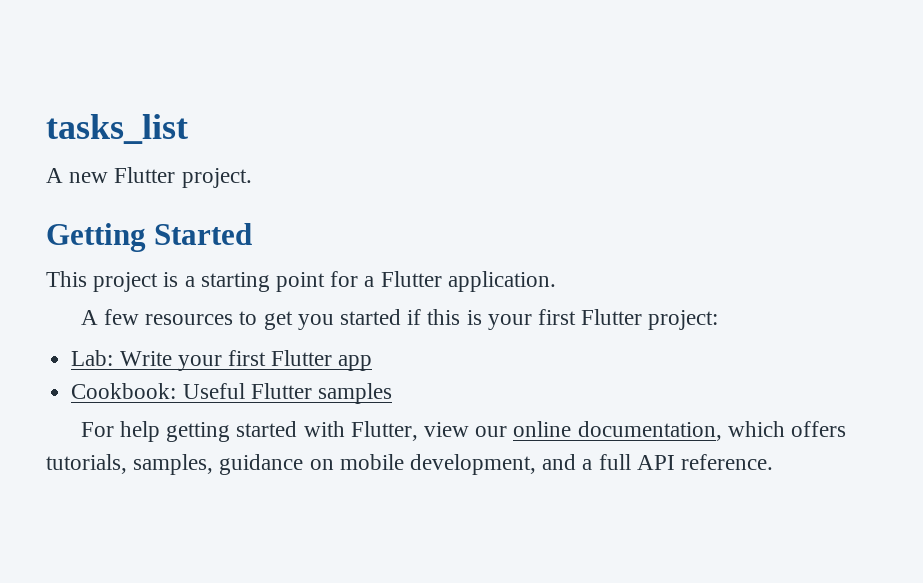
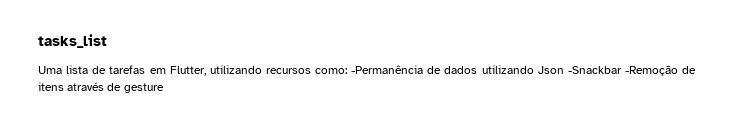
- A new Flutter project.
- Getting Started
- This project is a starting point for a Flutter application.
- A few resources to get you started if this is your first Flutter project:
- Lab: Write your first Flutter app
- Cookbook: Useful Flutter samples
- For help getting started with Flutter, view our online documentation, which offers tutorials, samples, guidance on mobile development, and a full API reference.
+ Uma lista de tarefas em Flutter, utilizando recursos como: -Permanência de dados utilizando Json -Snackbar -Remoção de itens através de gesture

